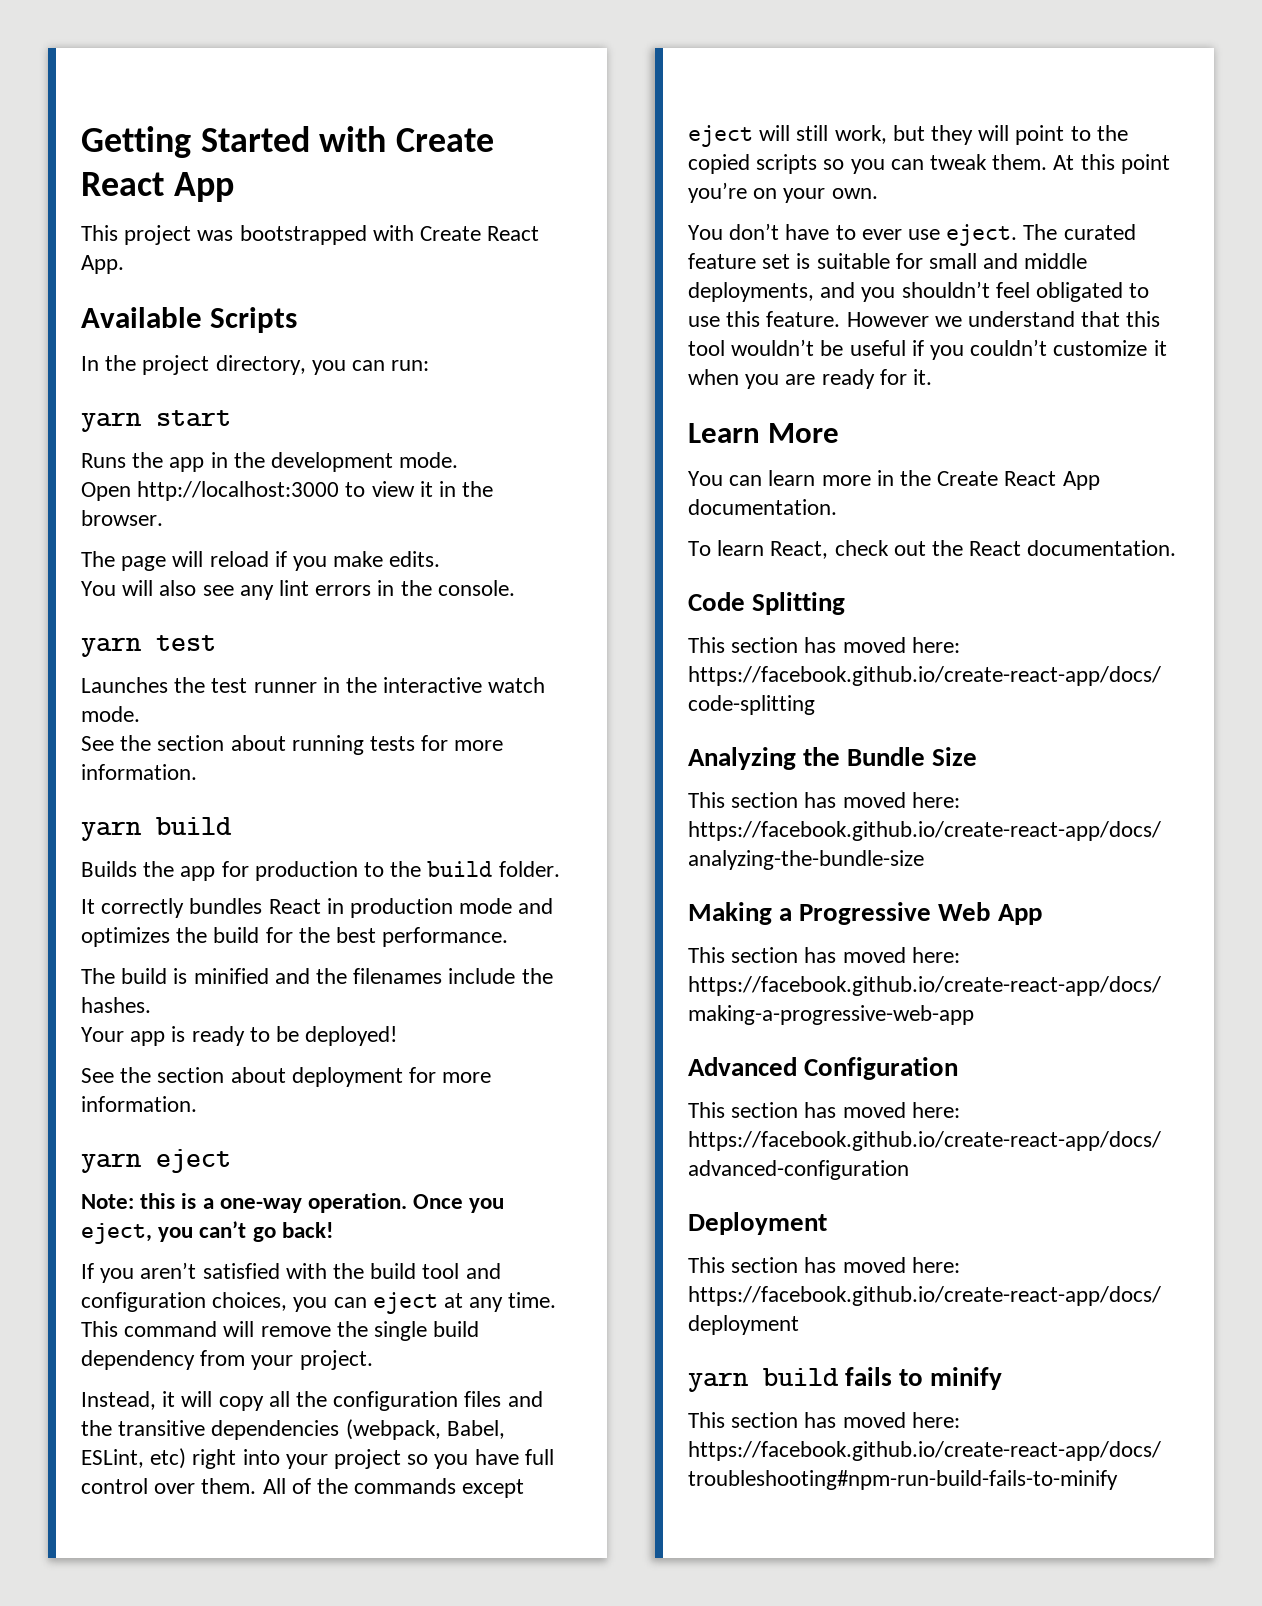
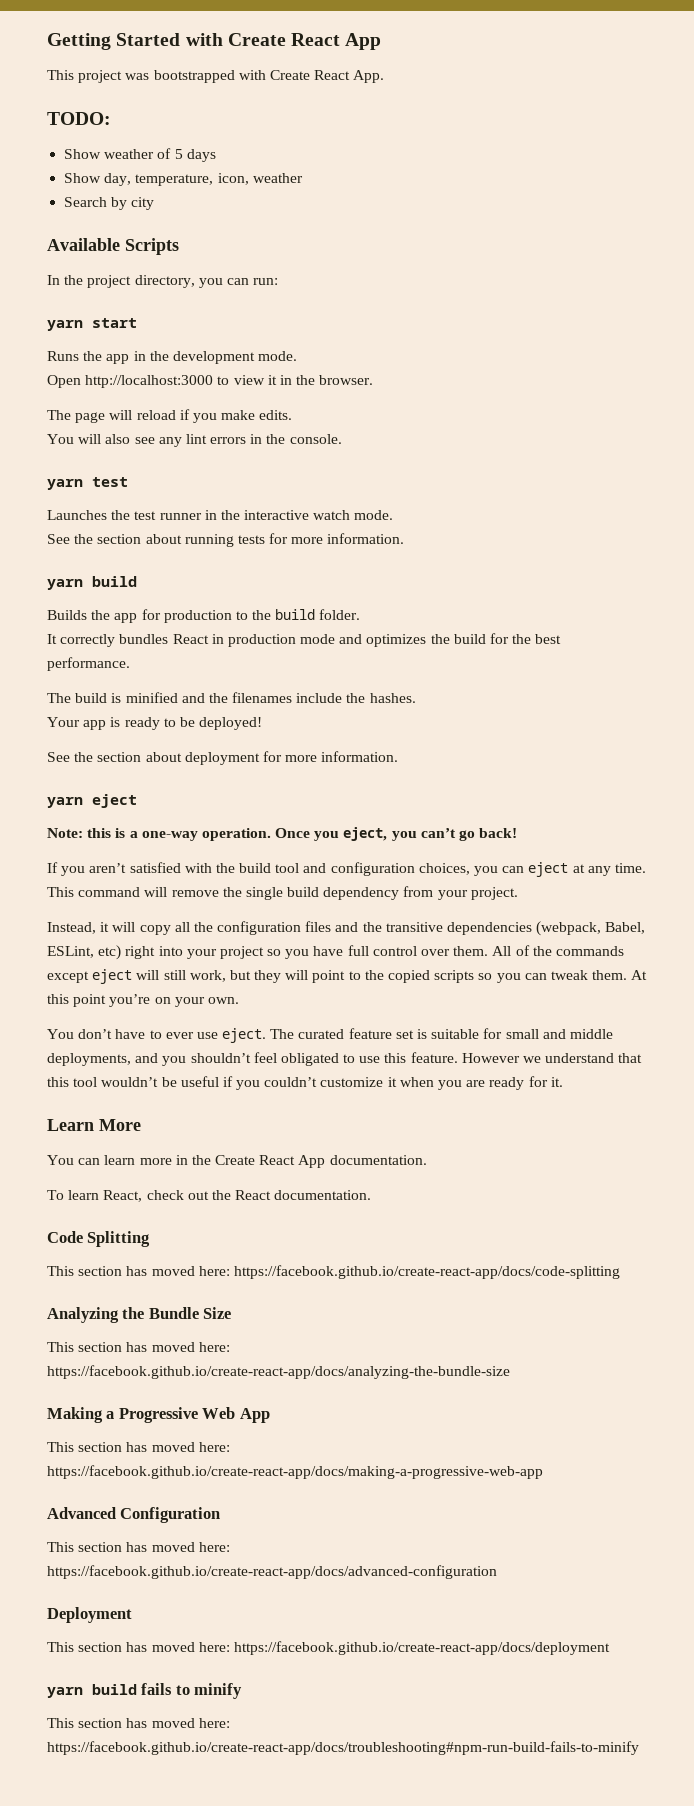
+ TODO:
+ Show weather of 5 days
+ Show day, temperature, icon, weather
+ Search by city

